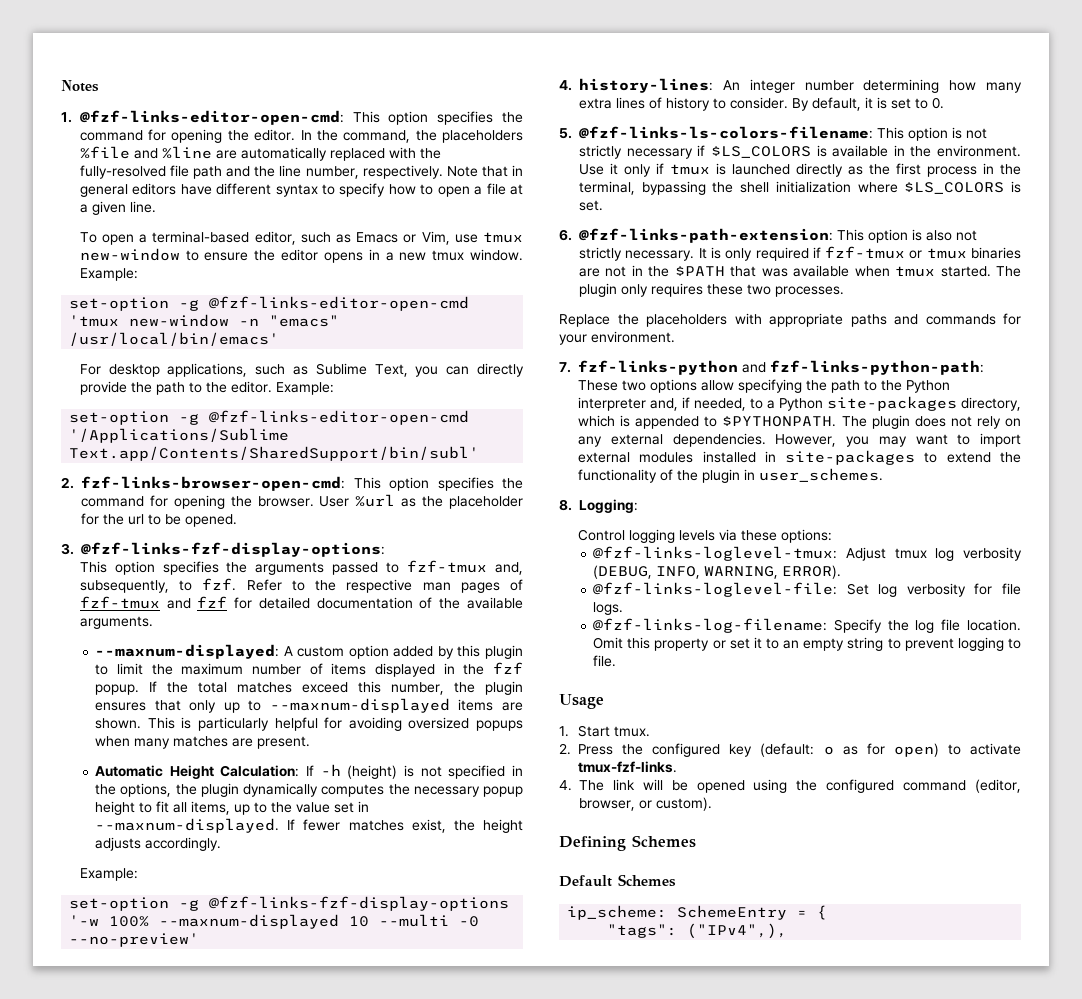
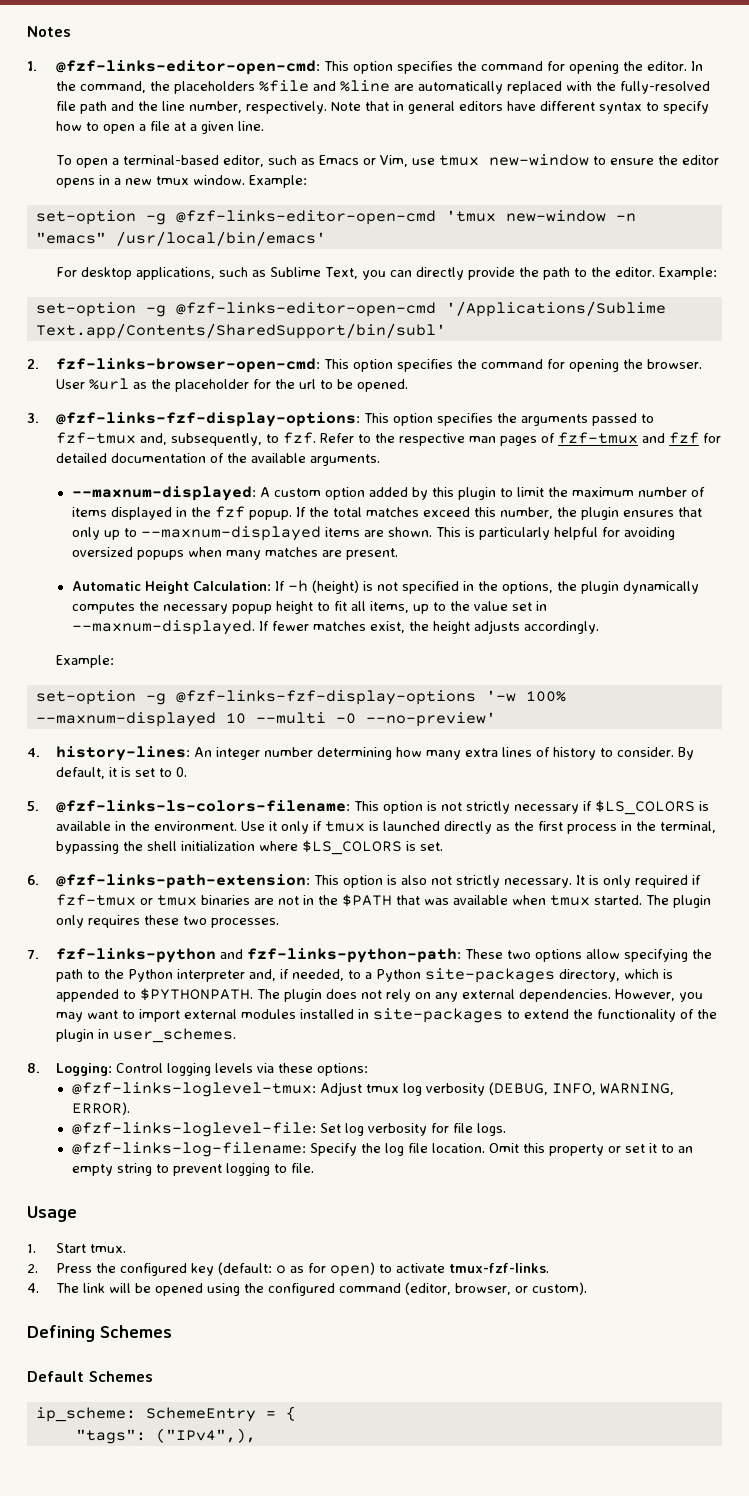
- 3. @fzf-links-fzf-display-options:
- This option specifies the arguments passed to fzf-tmux and, subsequently, to fzf.
+ 3. @fzf-links-fzf-display-options: This option specifies the arguments passed to fzf-tmux and, subsequently, to fzf.
- Replace the placeholders with appropriate paths and commands for your environment.
- 8. Logging:
- Control logging levels via these options:
+ 8. Logging: Control logging levels via these options:

